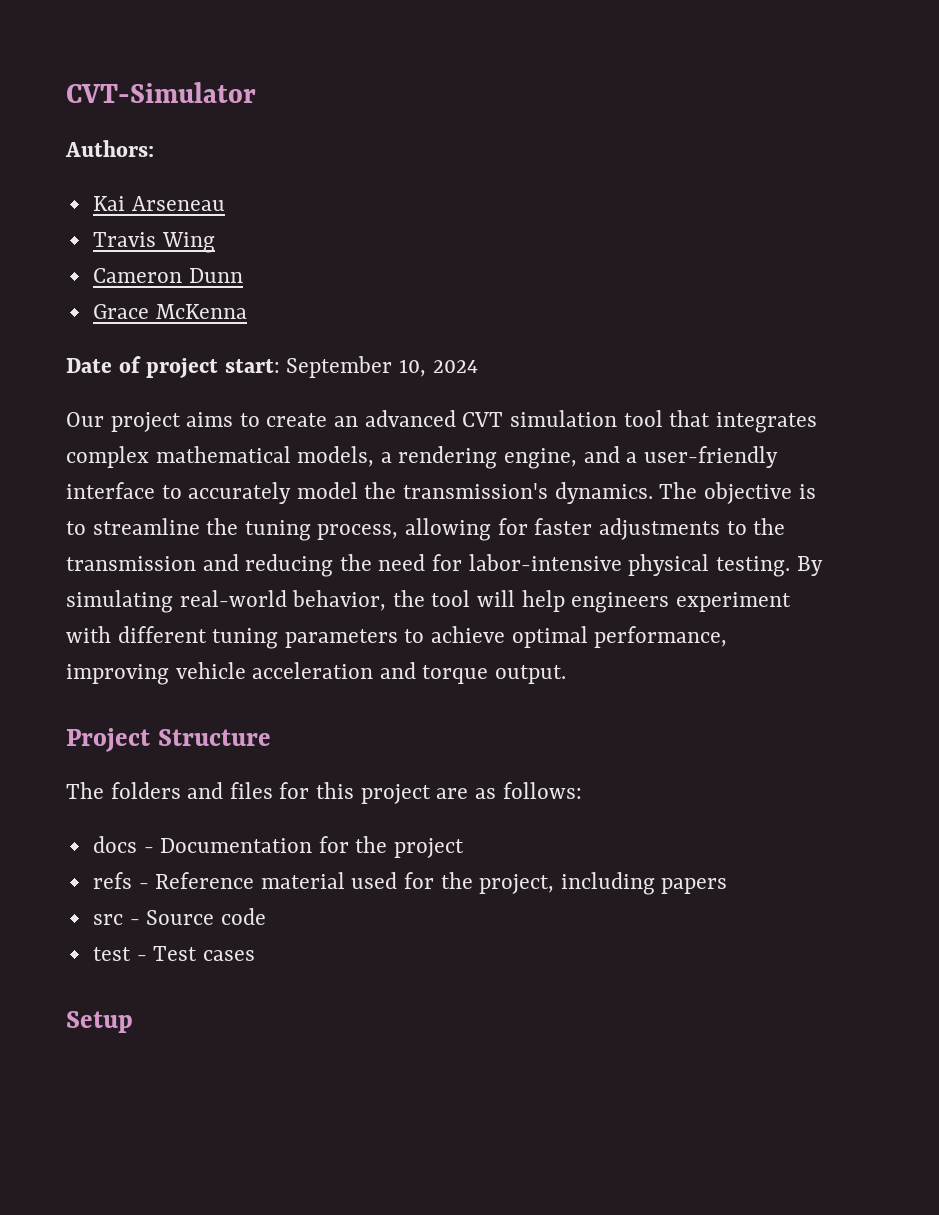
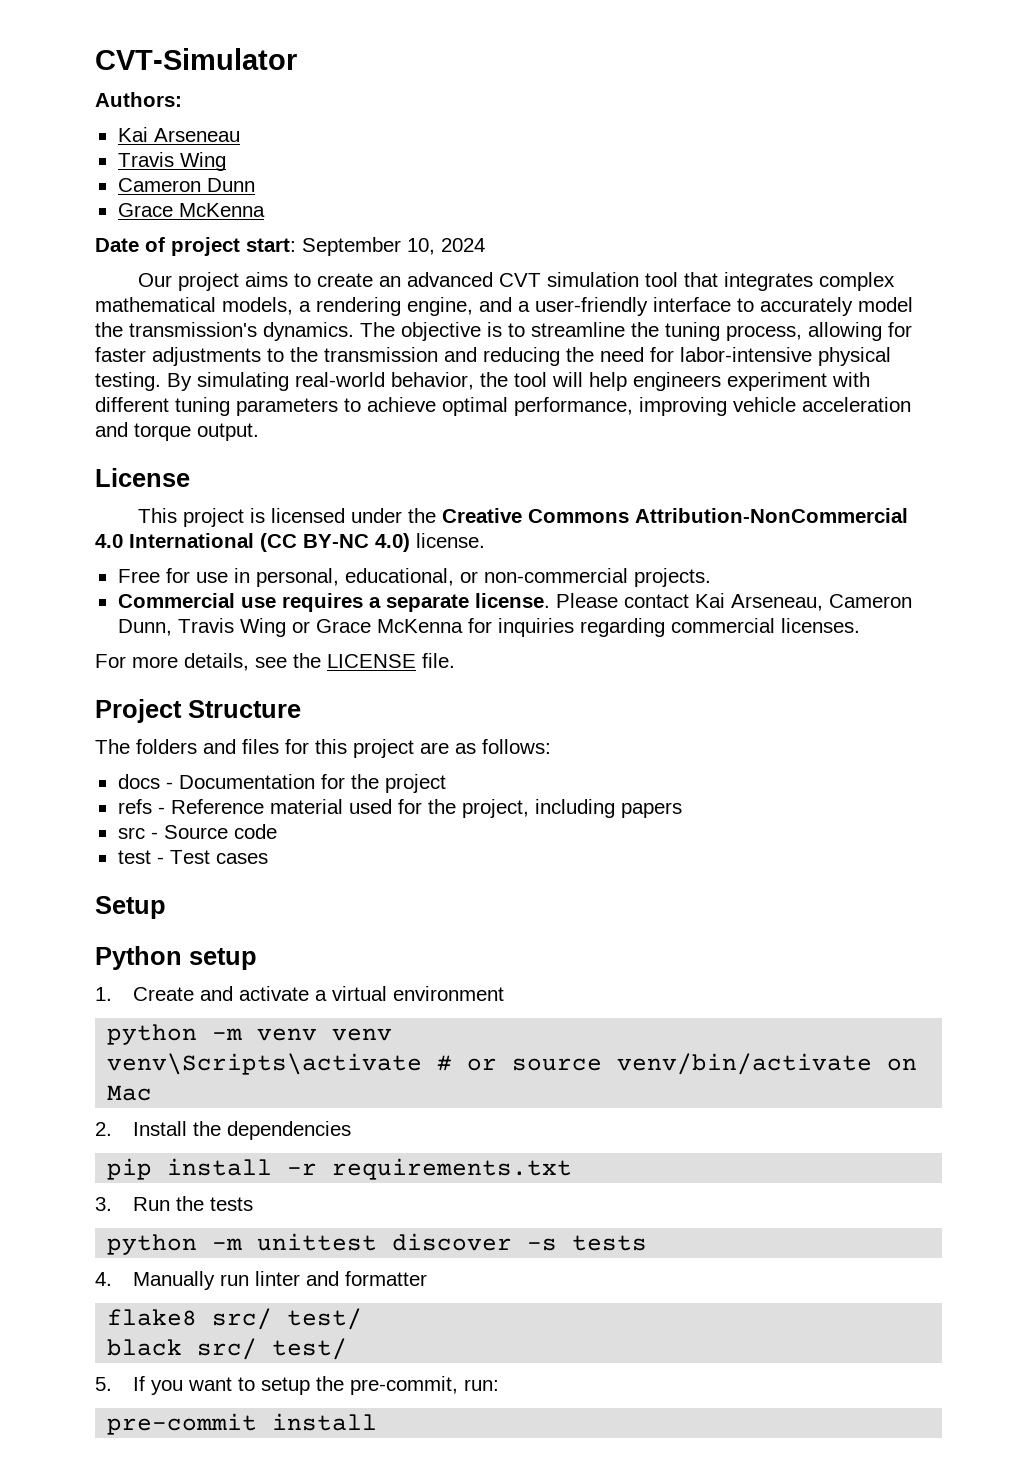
+ License
+ This project is licensed under the Creative Commons Attribution-NonCommercial 4.0 International (CC BY-NC 4.0) license.
+ Free for use in personal, educational, or non-commercial projects.
+ Commercial use requires a separate license. Please contact Kai Arseneau, Cameron Dunn, Travis Wing or Grace McKenna for inquiries regarding commercial licenses.
+ For more details, see the LICENSE file.
+ Python setup
+ 1. Create and activate a virtual environment
+ python -m venv venv
+ venv\Scripts\activate # or source venv/bin/activate on Mac
+ 2. Install the dependencies
+ pip install -r requirements.txt
+ 3. Run the tests
+ python -m unittest discover -s tests
+ 4. Manually run linter and formatter
+ flake8 src/ test/
+ black src/ test/
+ 5. If you want to setup the pre-commit, run:
+ pre-commit install

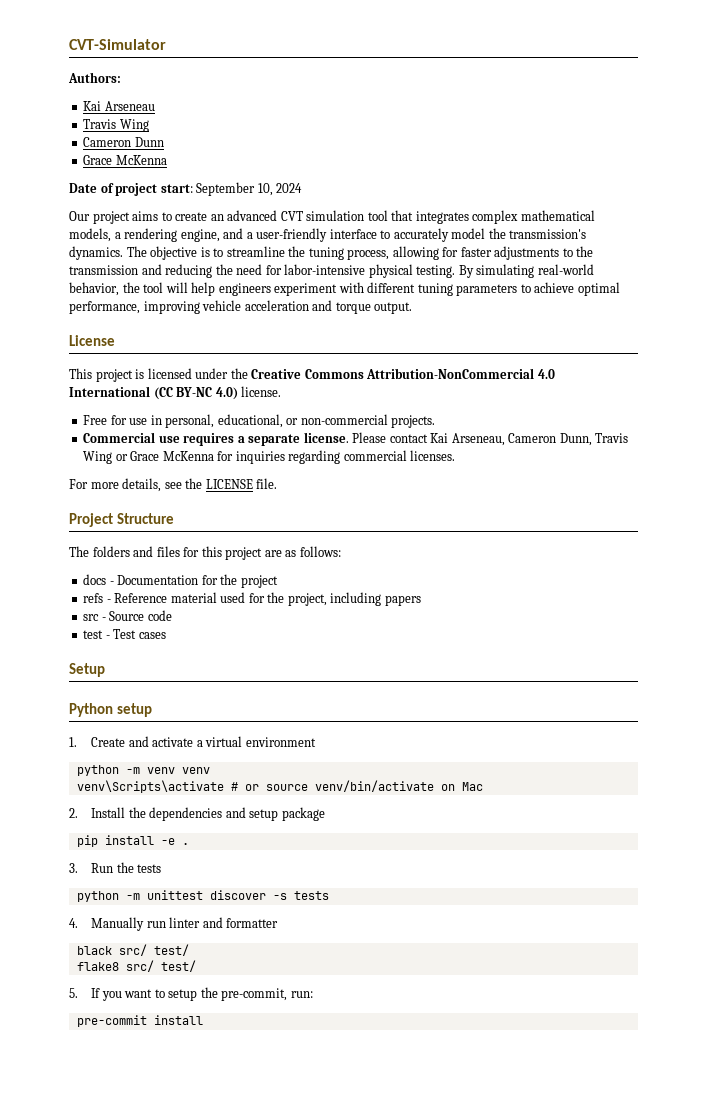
- 2. Install the dependencies
+ 2. Install the dependencies and setup package
- pip install -r requirements.txt
+ pip install -e .
+ black src/ test/
  flake8 src/ test/
- black src/ test/

